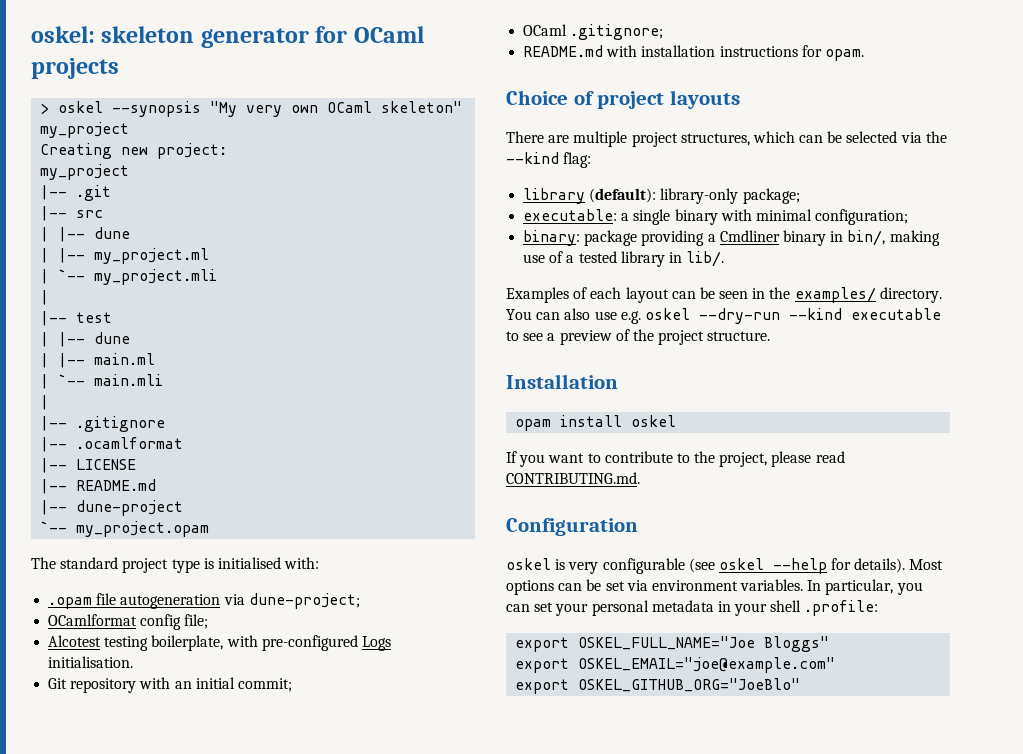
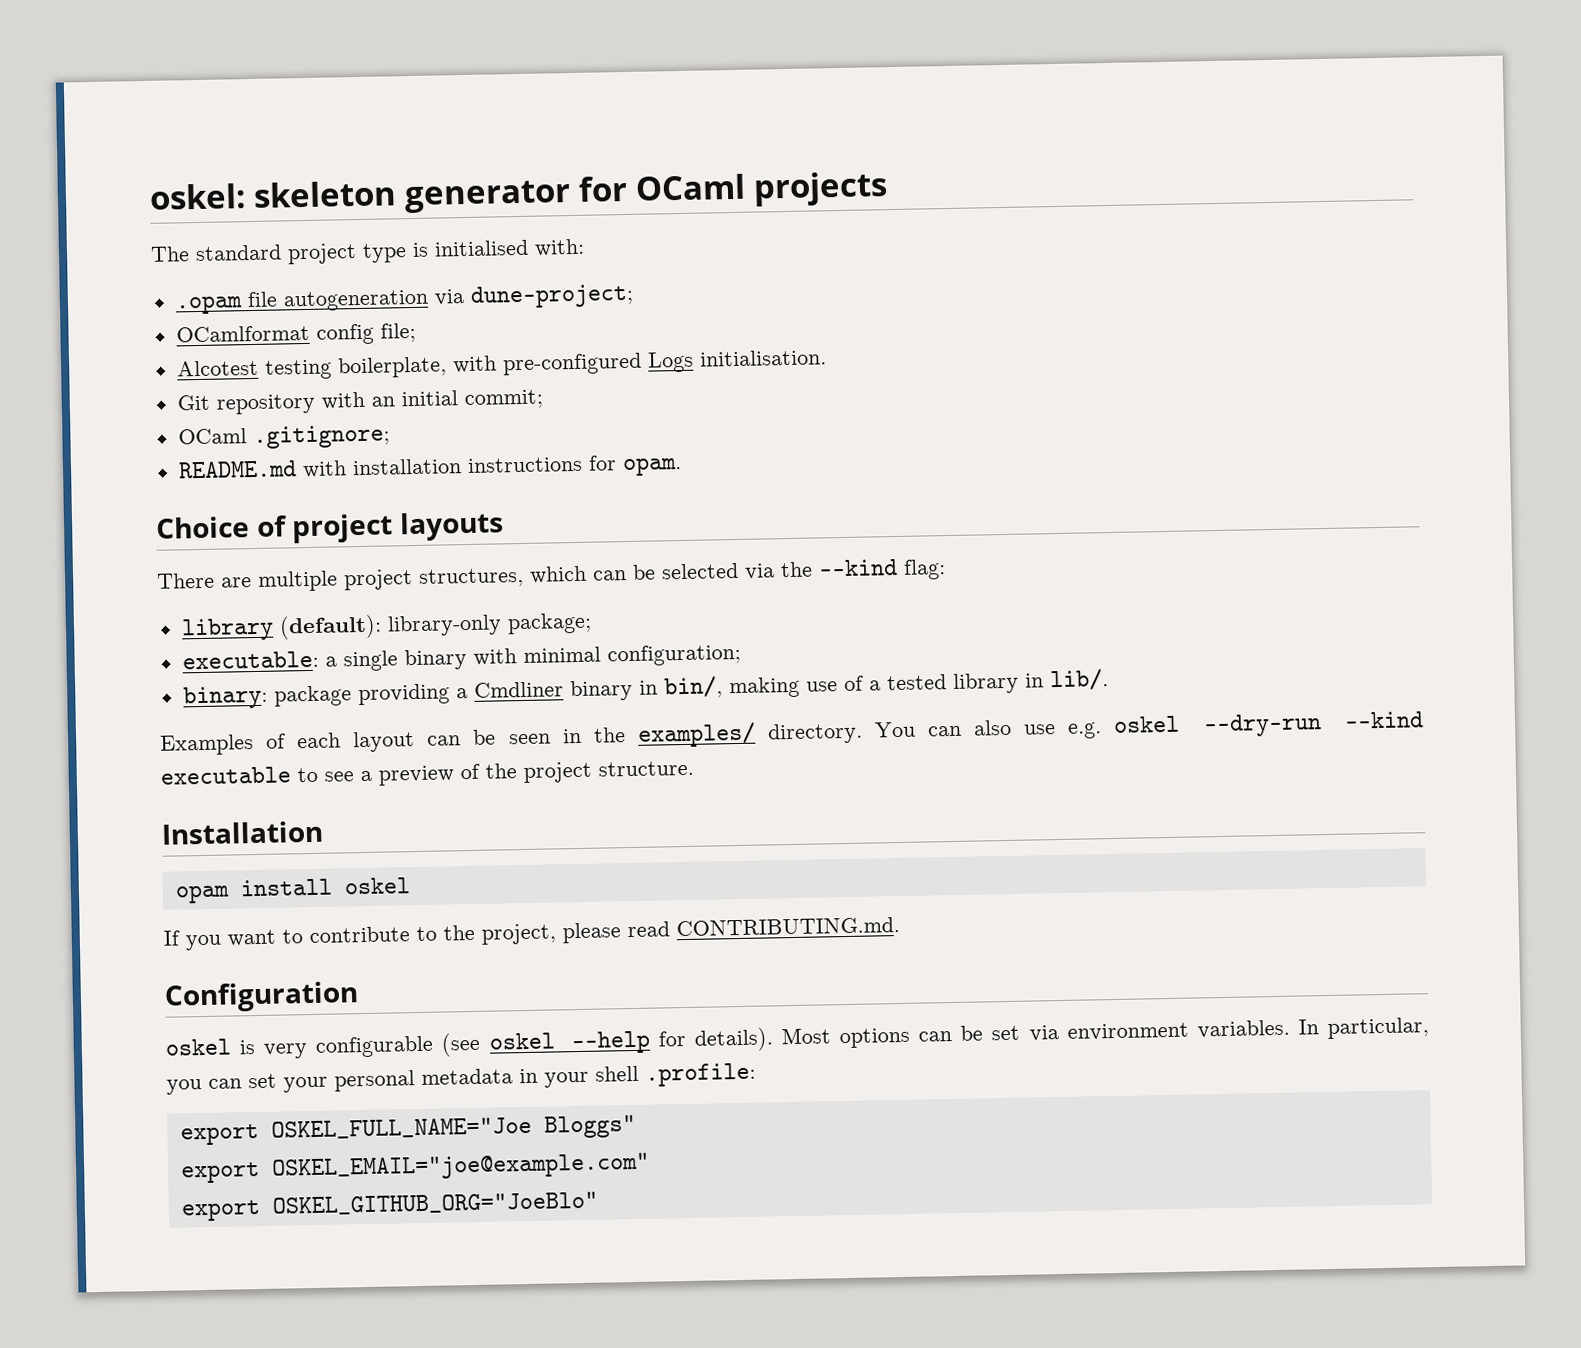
- > oskel --synopsis "My very own OCaml skeleton" my_project
- Creating new project:
- my_project
- |-- .git
- |-- src
- | |-- dune
- | |-- my_project.ml
- | `-- my_project.mli
- |
- |-- test
- | |-- dune
- | |-- main.ml
- | `-- main.mli
- |
- |-- .gitignore
- |-- .ocamlformat
- |-- LICENSE
- |-- README.md
- |-- dune-project
- `-- my_project.opam

